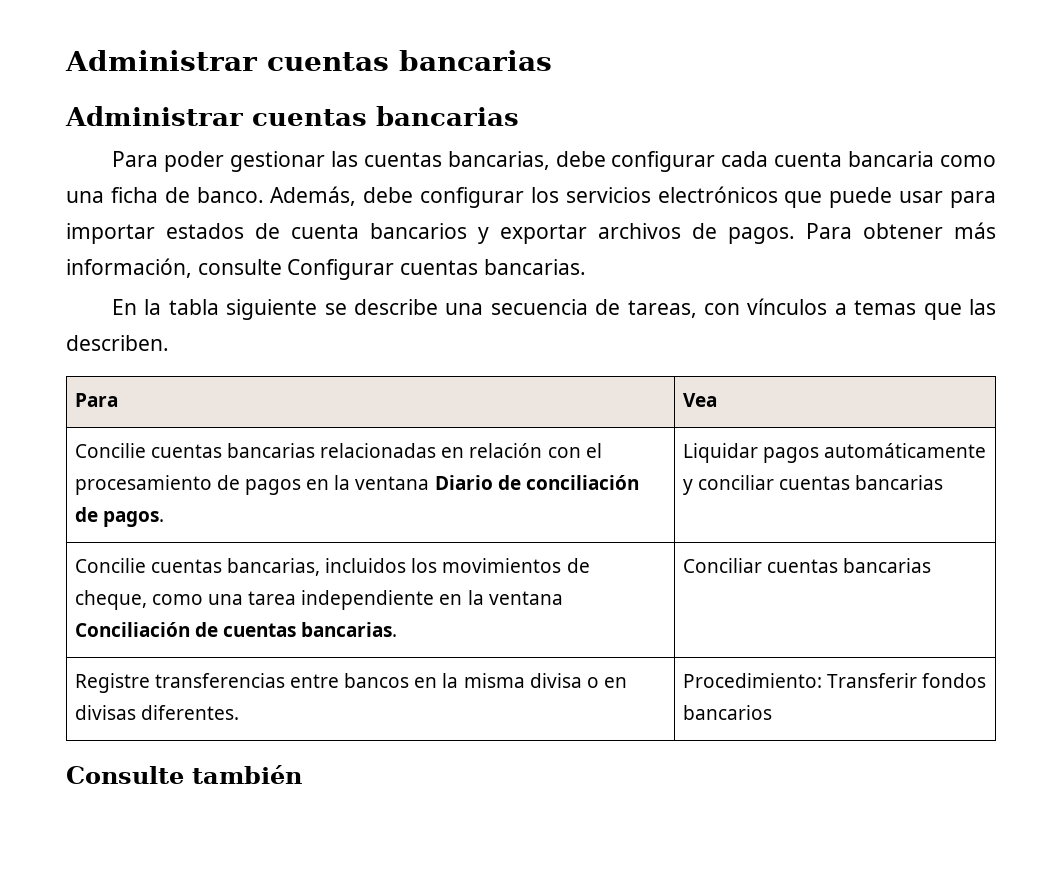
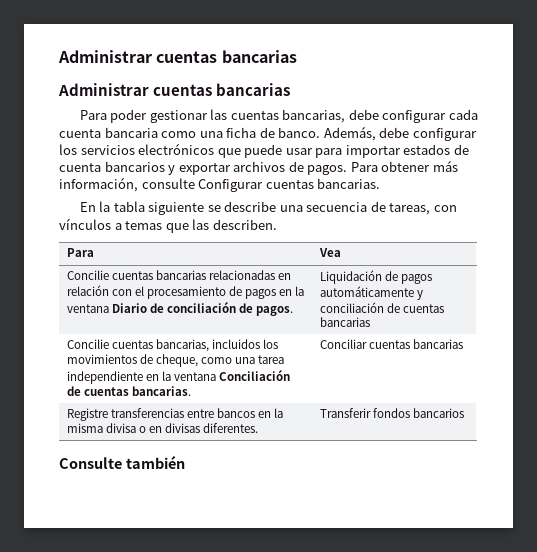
- Concilie cuentas bancarias relacionadas en relación con el procesamiento de pagos en la ventana Diario de conciliación de pagos. | Liquidar pagos automáticamente y conciliar cuentas bancarias
+ Concilie cuentas bancarias relacionadas en relación con el procesamiento de pagos en la ventana Diario de conciliación de pagos. | Liquidación de pagos automáticamente y conciliación de cuentas bancarias
- Registre transferencias entre bancos en la misma divisa o en divisas diferentes. | Procedimiento: Transferir fondos bancarios
+ Registre transferencias entre bancos en la misma divisa o en divisas diferentes. | Transferir fondos bancarios

